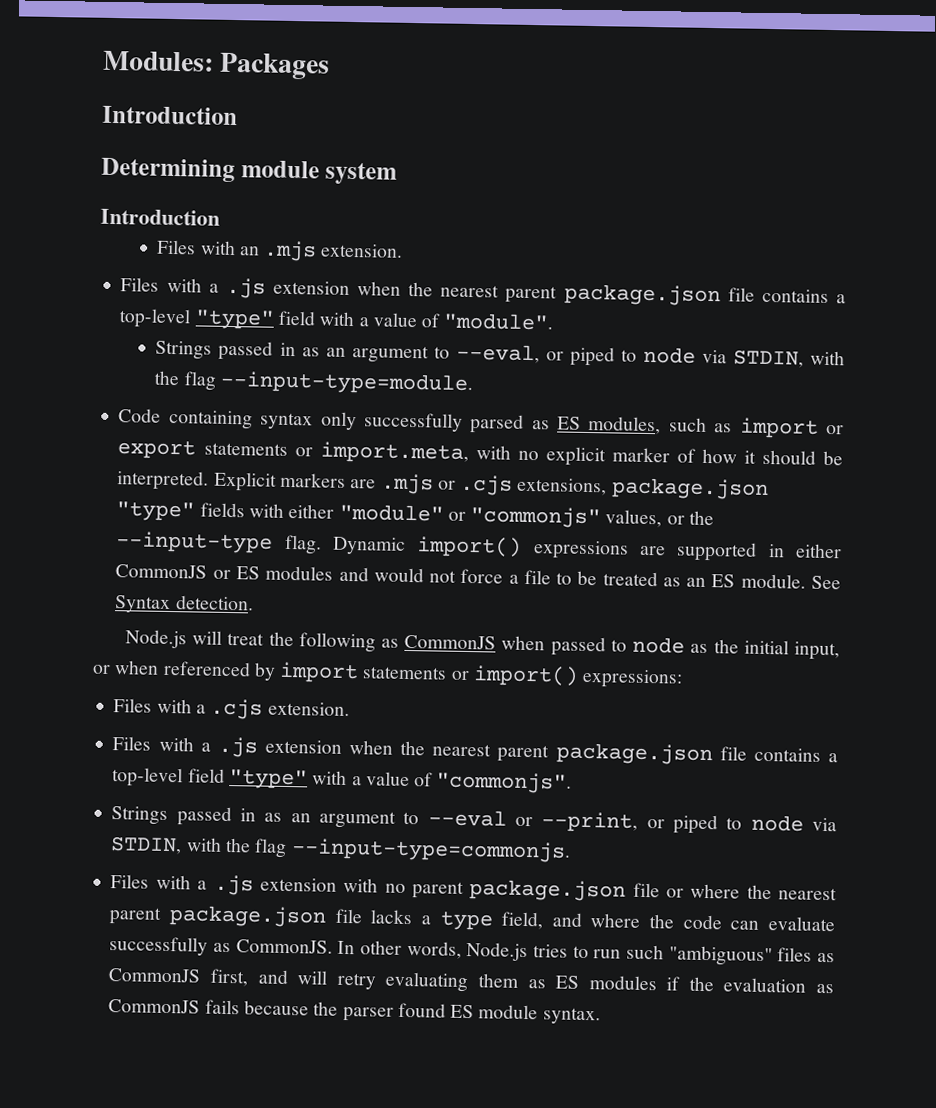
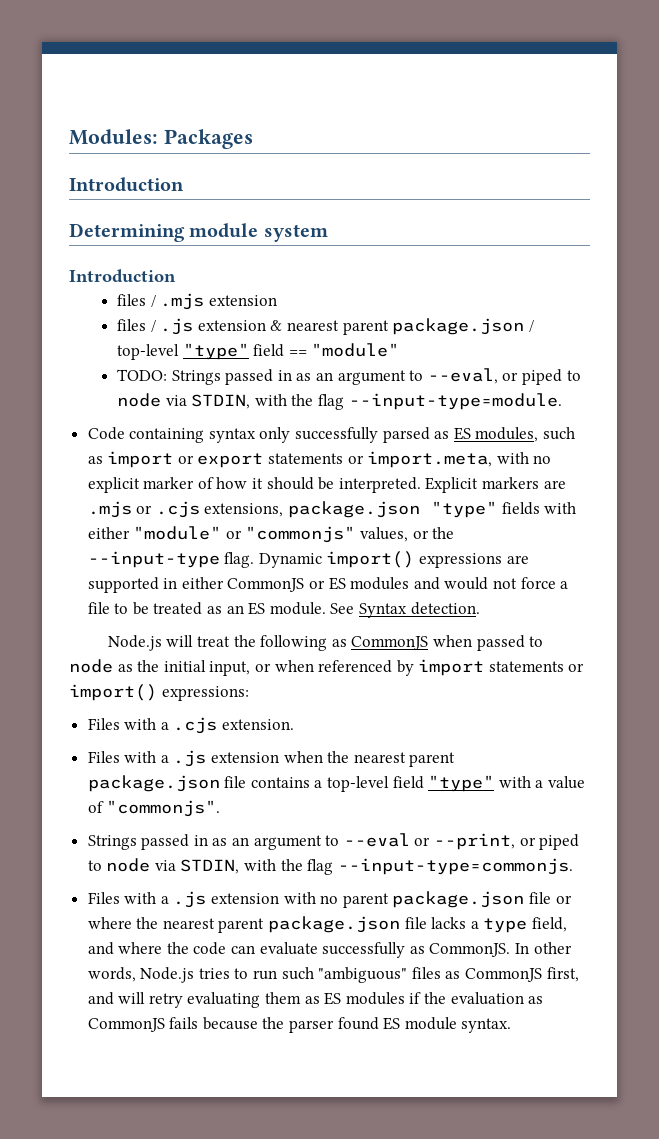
- Files with an .mjs extension.
- Files with a .js extension when the nearest parent package.json file contains a top-level "type" field with a value of "module".
- Strings passed in as an argument to --eval, or piped to node via STDIN, with the flag --input-type=module.
+ files / .mjs extension
+ files / .js extension & nearest parent package.json / top-level "type" field == "module"
+ TODO: Strings passed in as an argument to --eval, or piped to node via STDIN, with the flag --input-type=module.

